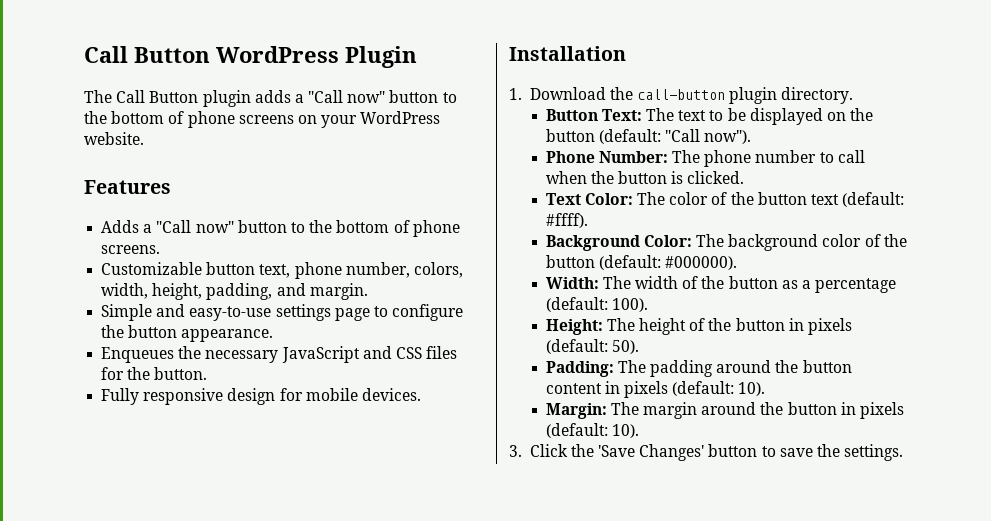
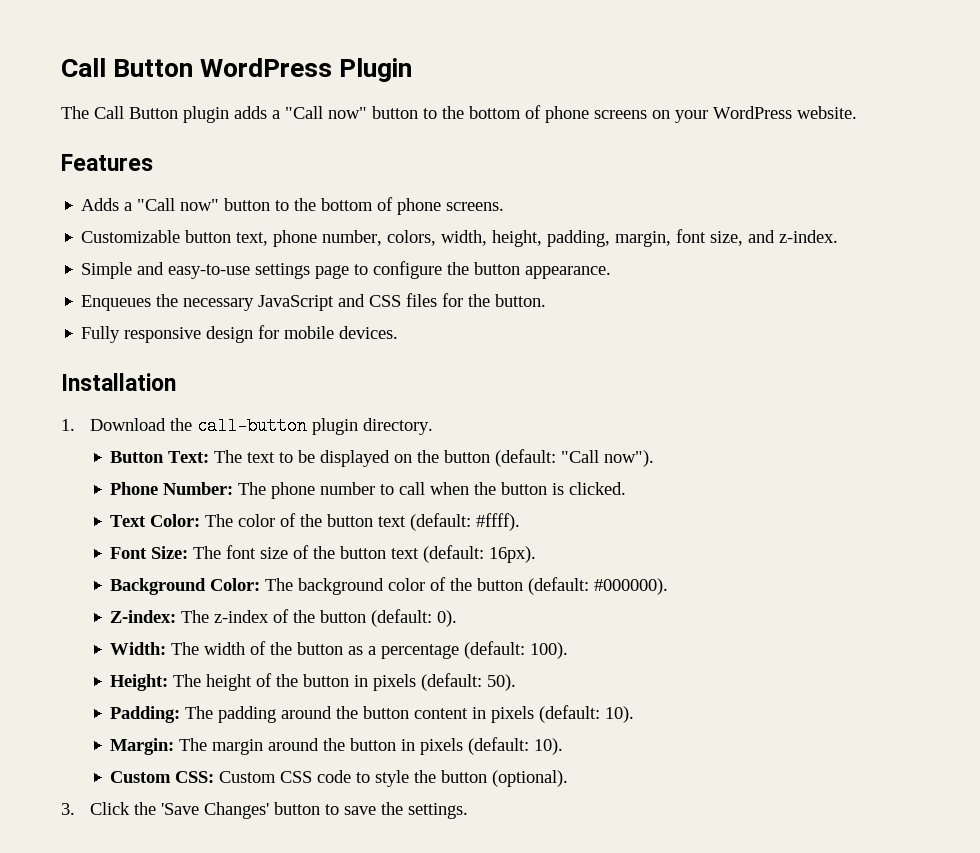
- Customizable button text, phone number, colors, width, height, padding, and margin.
+ Customizable button text, phone number, colors, width, height, padding, margin, font size, and z-index.
+ Font Size: The font size of the button text (default: 16px).
+ Z-index: The z-index of the button (default: 0).
+ Custom CSS: Custom CSS code to style the button (optional).

